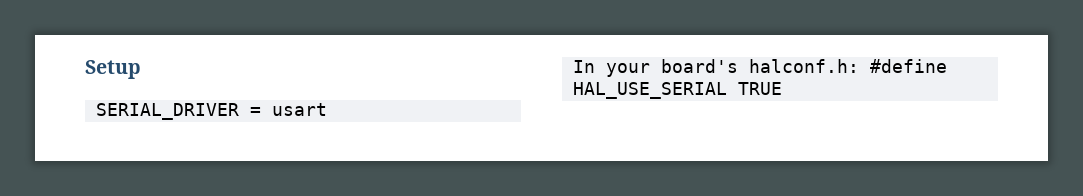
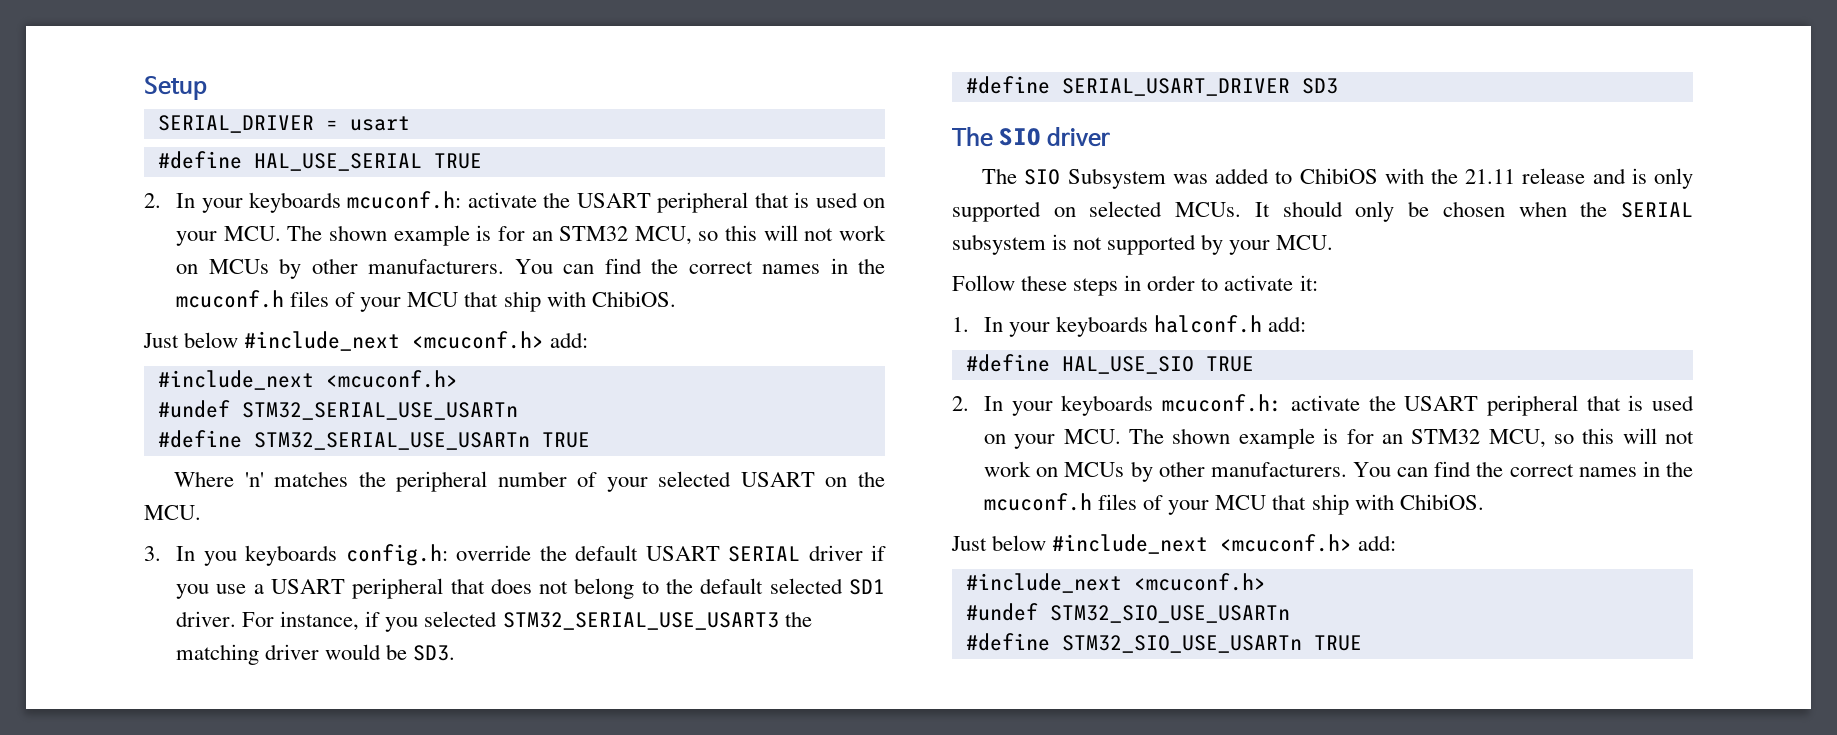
- In your board's halconf.h: #define HAL_USE_SERIAL TRUE
+ #define HAL_USE_SERIAL TRUE
+ 2. In your keyboards mcuconf.h: activate the USART peripheral that is used on your MCU. The shown example is for an STM32 MCU, so this will not work on MCUs by other manufacturers. You can find the correct names in the mcuconf.h files of your MCU that ship with ChibiOS.
+ Just below #include_next <mcuconf.h> add:
+ #include_next <mcuconf.h>
+ #undef STM32_SERIAL_USE_USARTn
+ #define STM32_SERIAL_USE_USARTn TRUE
+ Where 'n' matches the peripheral number of your selected USART on the MCU.
+ 3. In you keyboards config.h: override the default USART SERIAL driver if you use a USART peripheral that does not belong to the default selected SD1 driver. For instance, if you selected STM32_SERIAL_USE_USART3 the matching driver would be SD3.
+ #define SERIAL_USART_DRIVER SD3
+ The SIO driver
+ The SIO Subsystem was added to ChibiOS with the 21.11 release and is only supported on selected MCUs. It should only be chosen when the SERIAL subsystem is not supported by your MCU.
+ Follow these steps in order to activate it:
+ 1. In your keyboards halconf.h add:
+ #define HAL_USE_SIO TRUE
+ 2. In your keyboards mcuconf.h: activate the USART peripheral that is used on your MCU. The shown example is for an STM32 MCU, so this will not work on MCUs by other manufacturers. You can find the correct names in the mcuconf.h files of your MCU that ship with ChibiOS.
+ Just below #include_next <mcuconf.h> add:
+ #include_next <mcuconf.h>
+ #undef STM32_SIO_USE_USARTn
+ #define STM32_SIO_USE_USARTn TRUE

